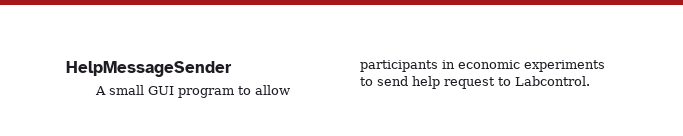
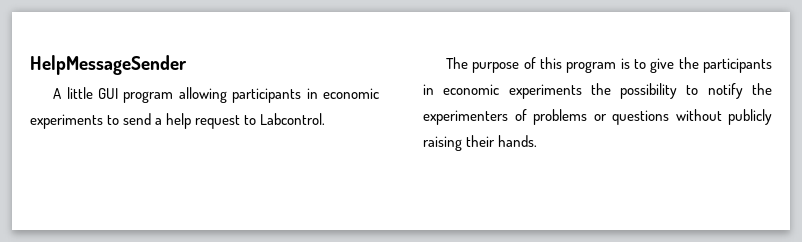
- A small GUI program to allow participants in economic experiments to send help request to Labcontrol.
+ A little GUI program allowing participants in economic experiments to send a help request to Labcontrol.
+ The purpose of this program is to give the participants in economic experiments the possibility to notify the experimenters of problems or questions without publicly raising their hands.

